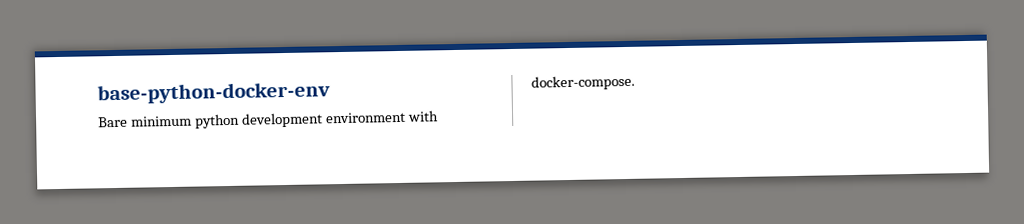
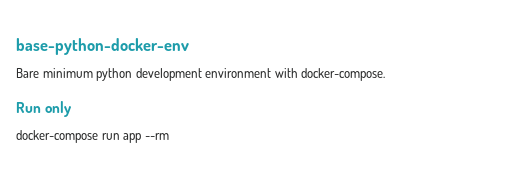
+ Run only
+ docker-compose run app --rm

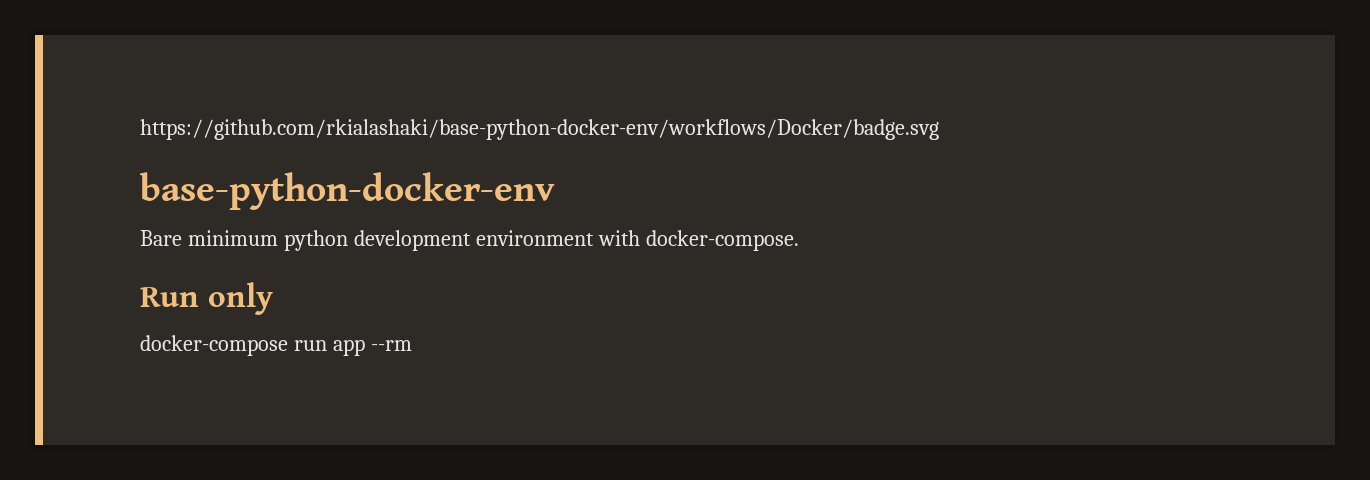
+ https://github.com/rkialashaki/base-python-docker-env/workflows/Docker/badge.svg

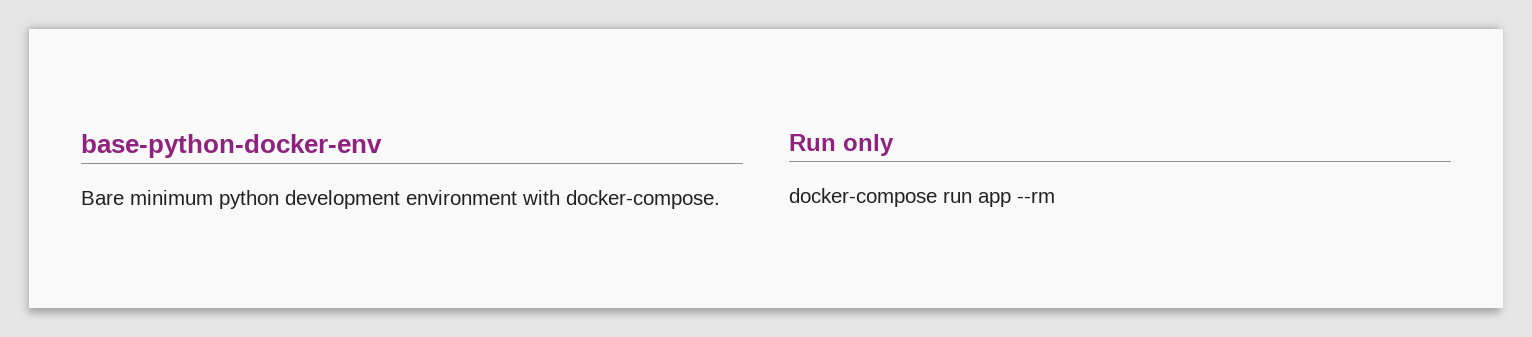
- https://github.com/rkialashaki/base-python-docker-env/workflows/Docker/badge.svg

